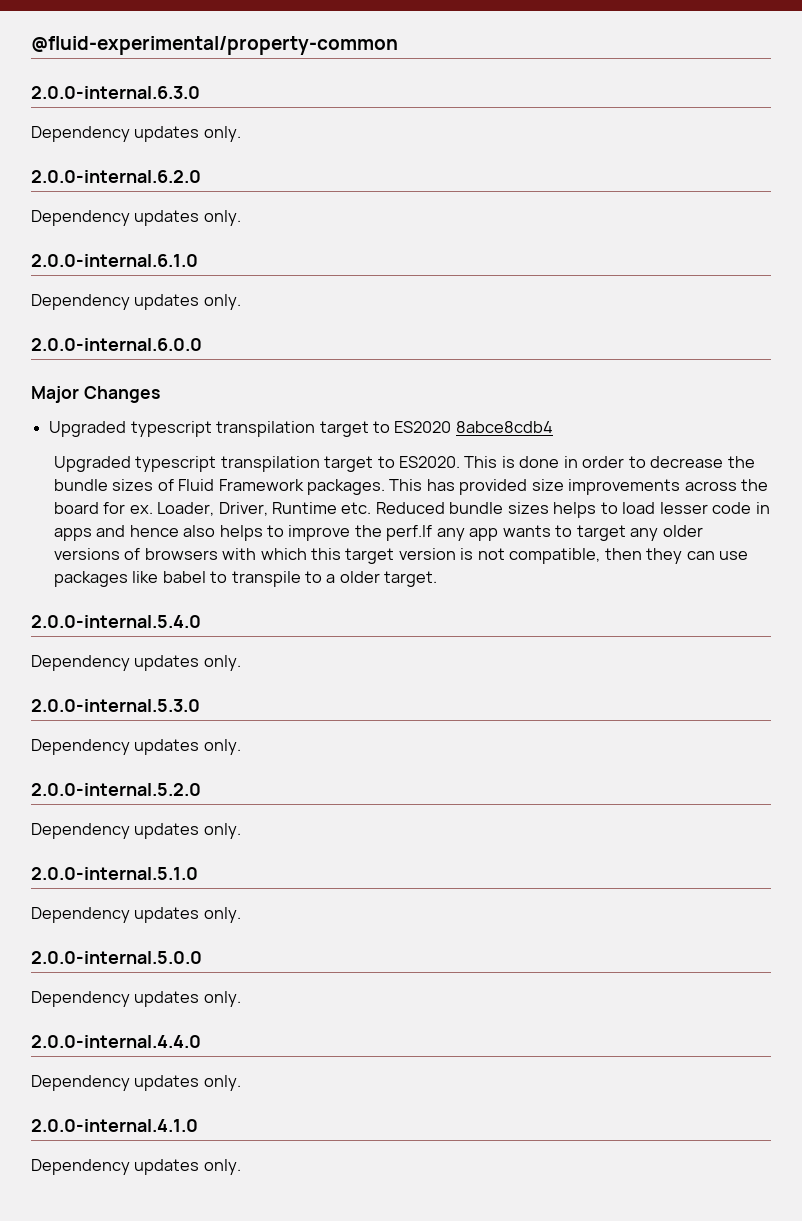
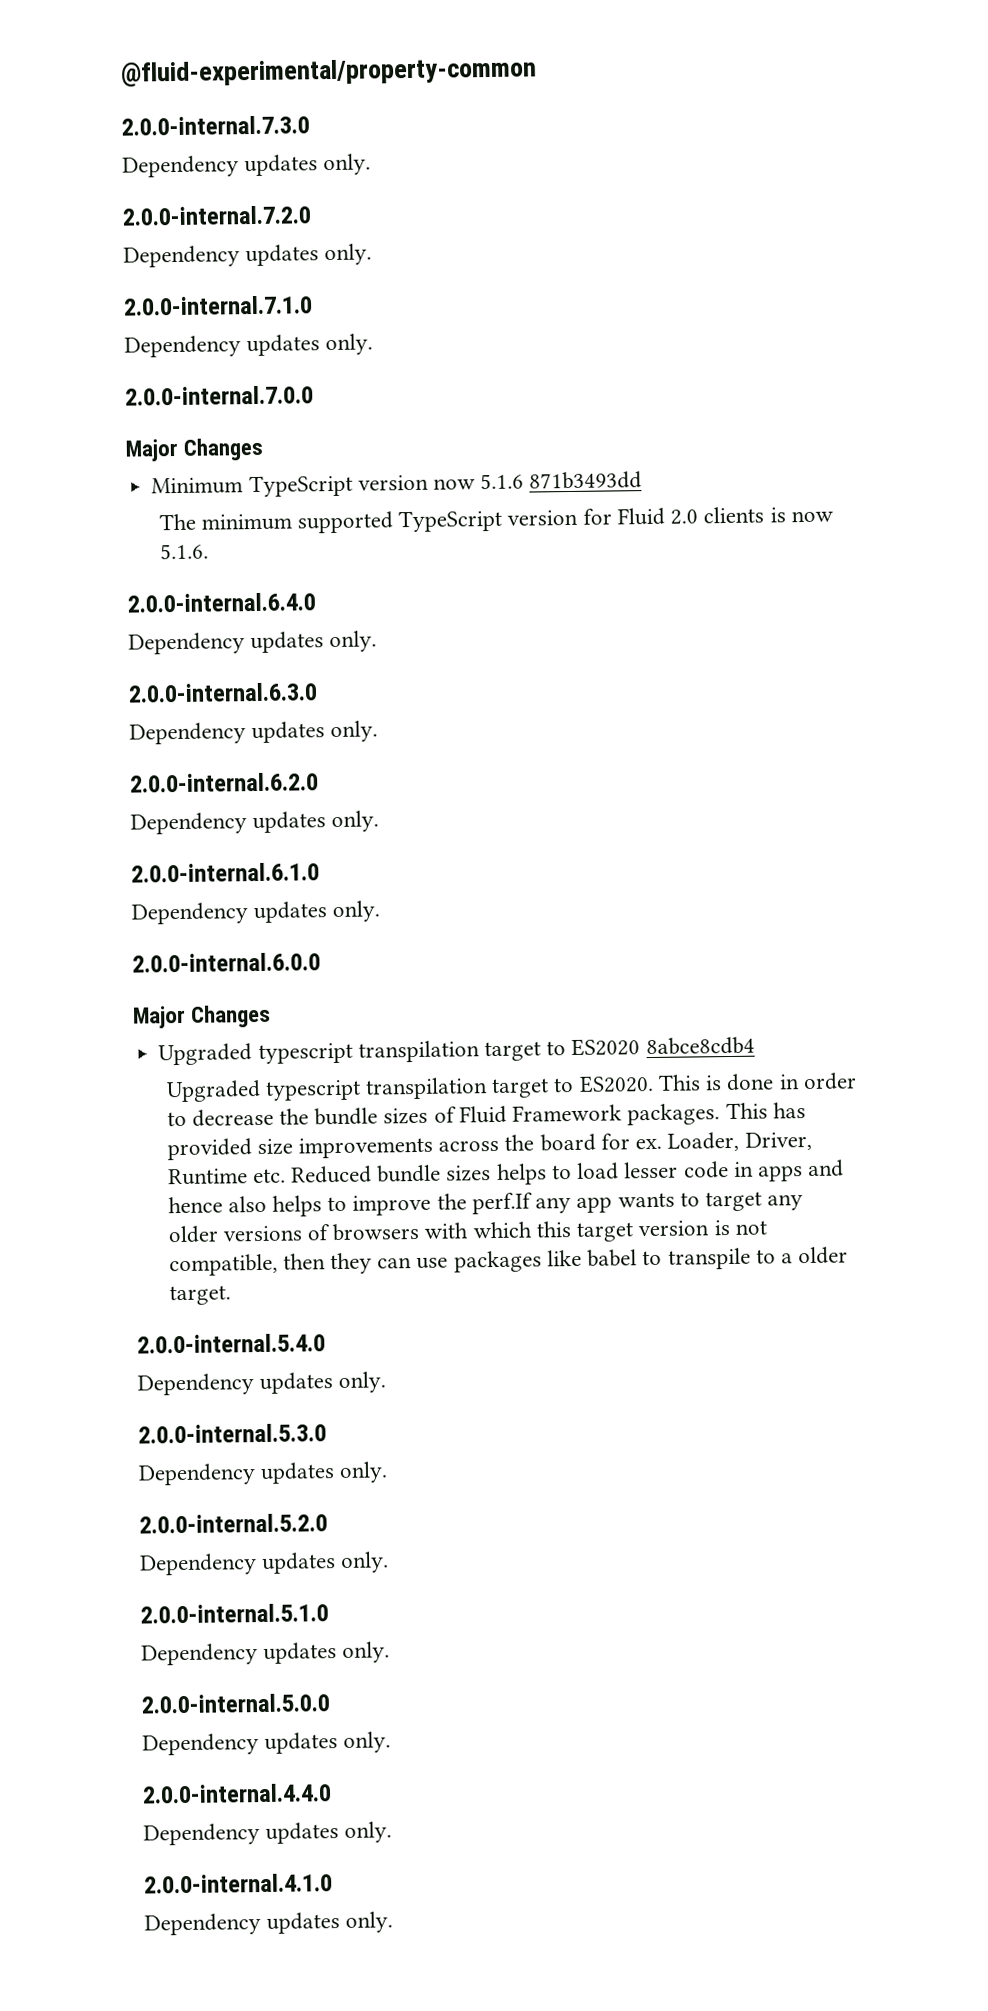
+ 2.0.0-internal.7.3.0
+ Dependency updates only.
+ 2.0.0-internal.7.2.0
+ Dependency updates only.
+ 2.0.0-internal.7.1.0
+ Dependency updates only.
+ 2.0.0-internal.7.0.0
+ Major Changes
+ Minimum TypeScript version now 5.1.6 871b3493dd
+ The minimum supported TypeScript version for Fluid 2.0 clients is now 5.1.6.
+ 2.0.0-internal.6.4.0
+ Dependency updates only.

